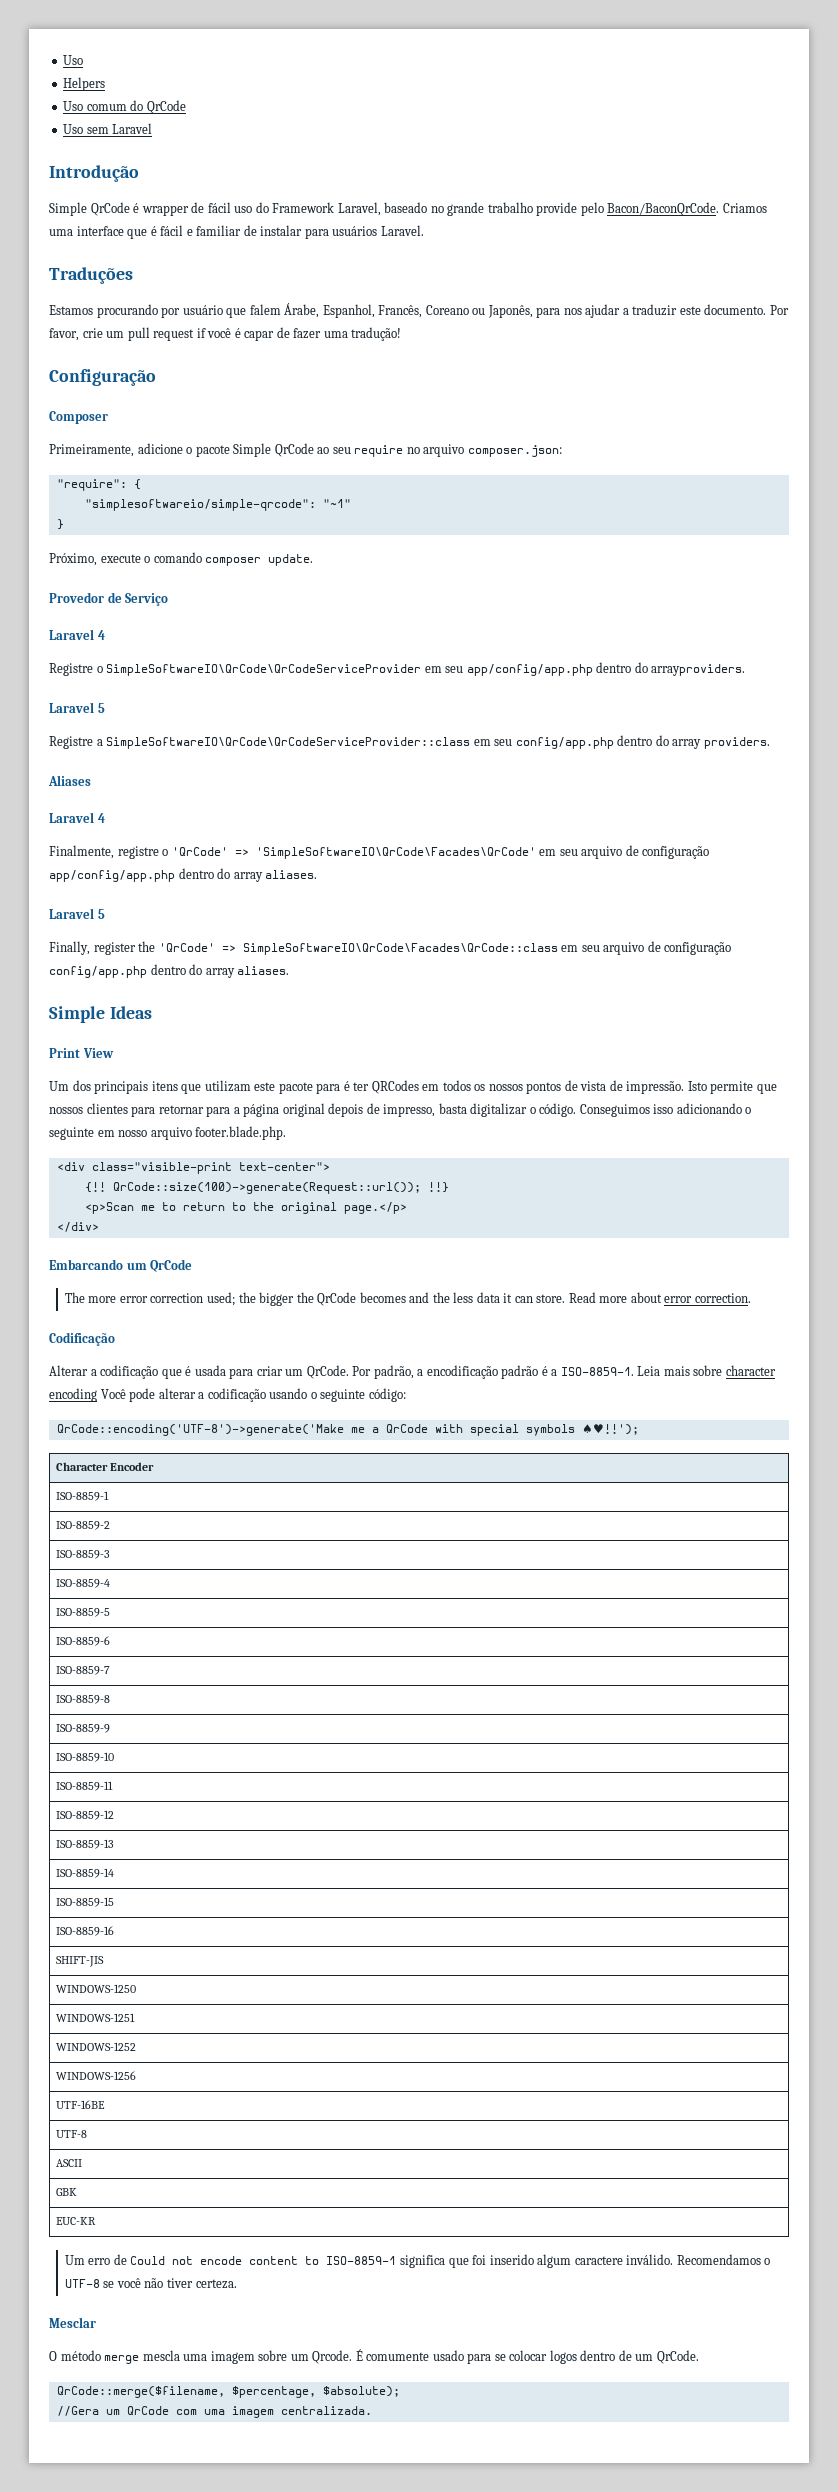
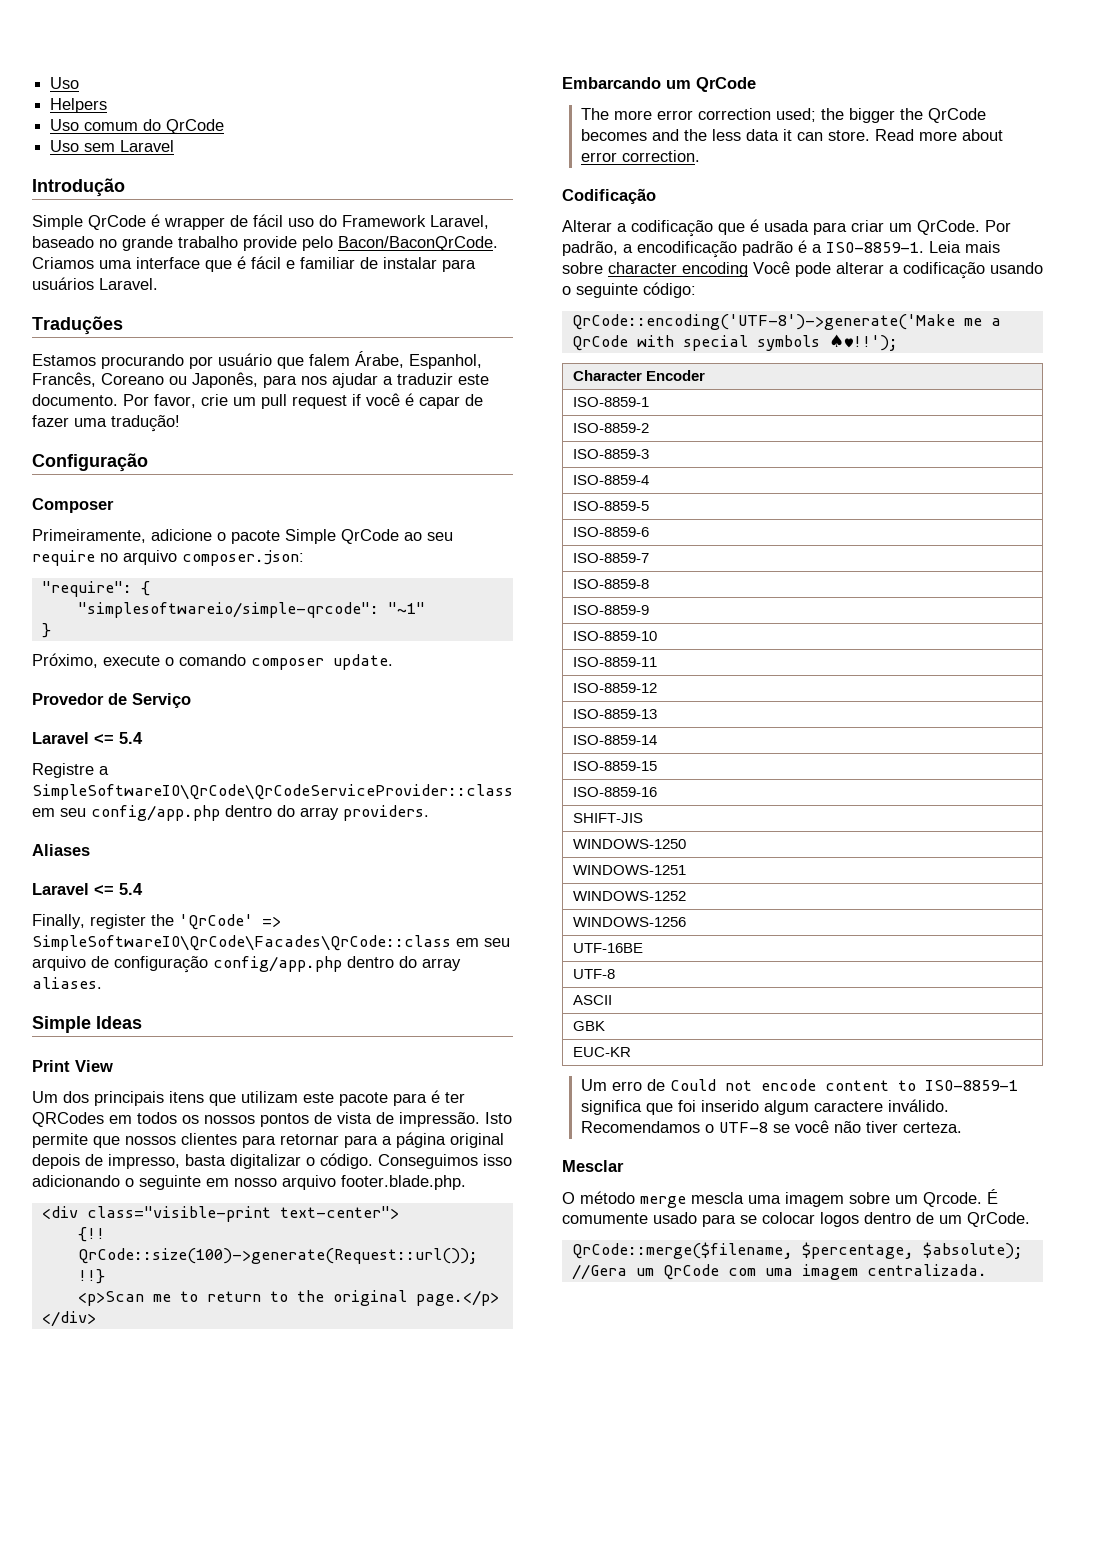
  Provedor de Serviço
- Laravel 4
- Registre o SimpleSoftwareIO\QrCode\QrCodeServiceProvider em seu app/config/app.php dentro do arrayproviders.
- Laravel 5
+ Laravel <= 5.4
  Aliases
- Laravel 4
- Finalmente, registre o 'QrCode' => 'SimpleSoftwareIO\QrCode\Facades\QrCode' em seu arquivo de configuração app/config/app.php dentro do array aliases.
- Laravel 5
+ Laravel <= 5.4

